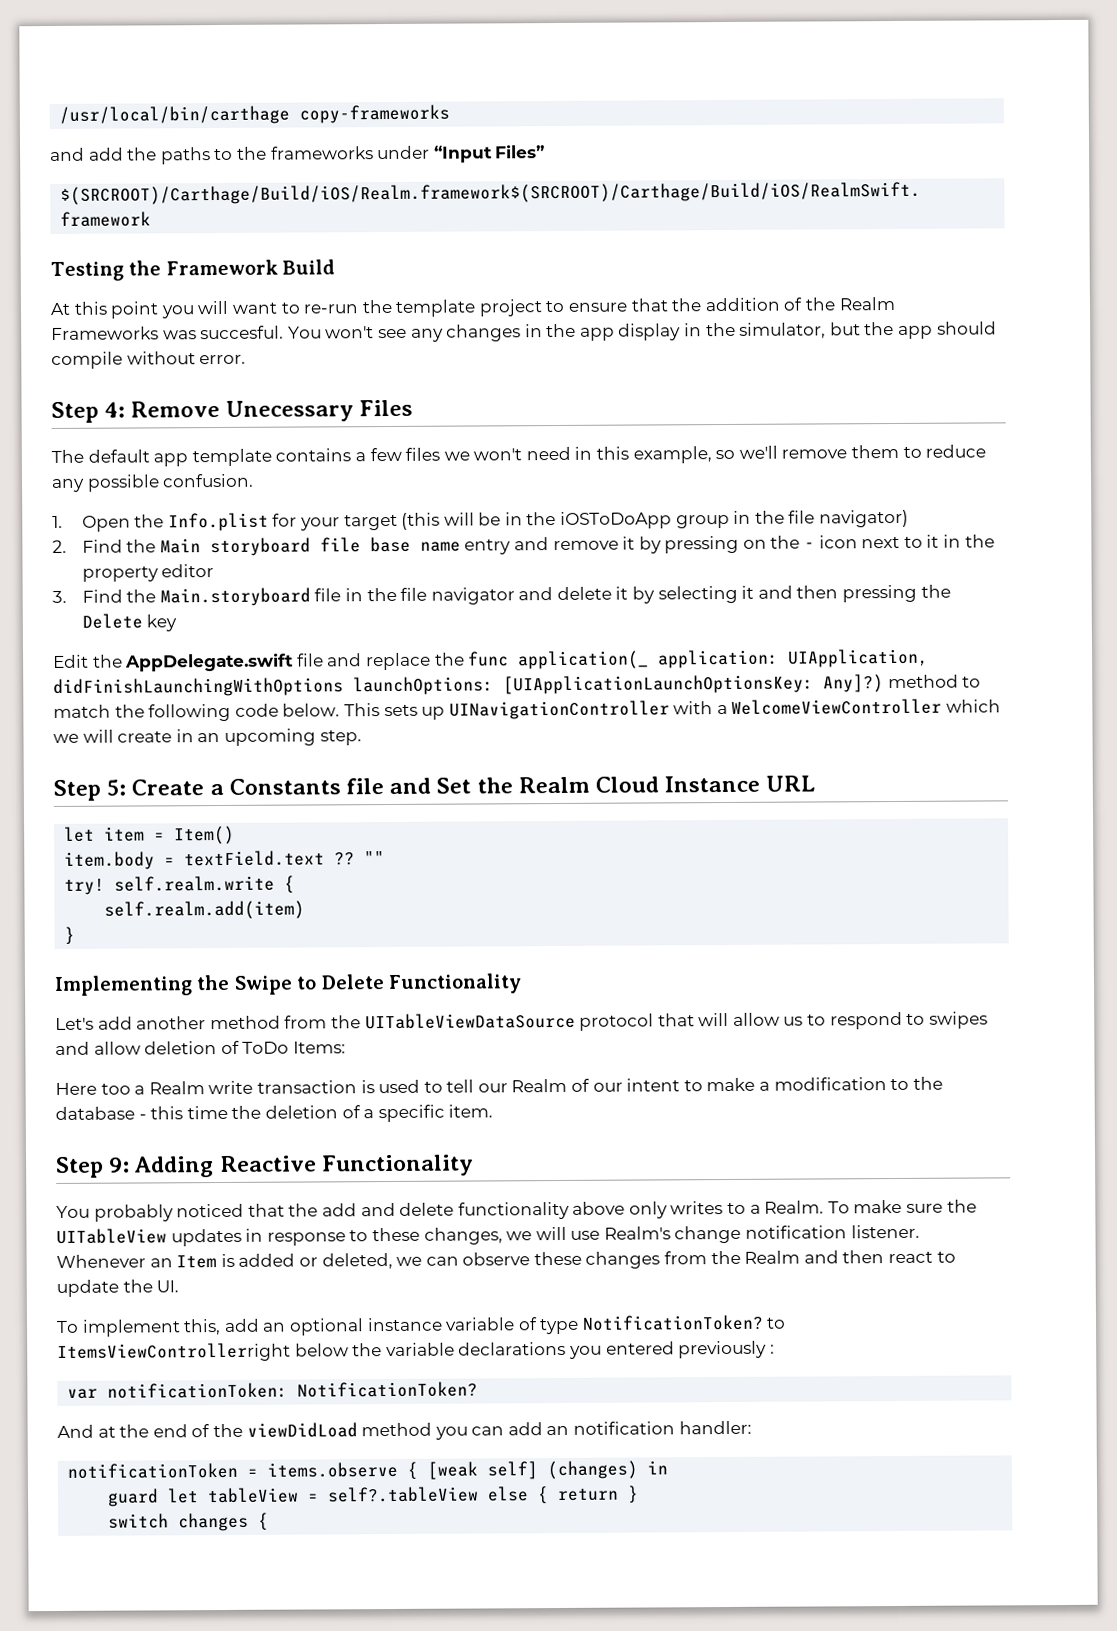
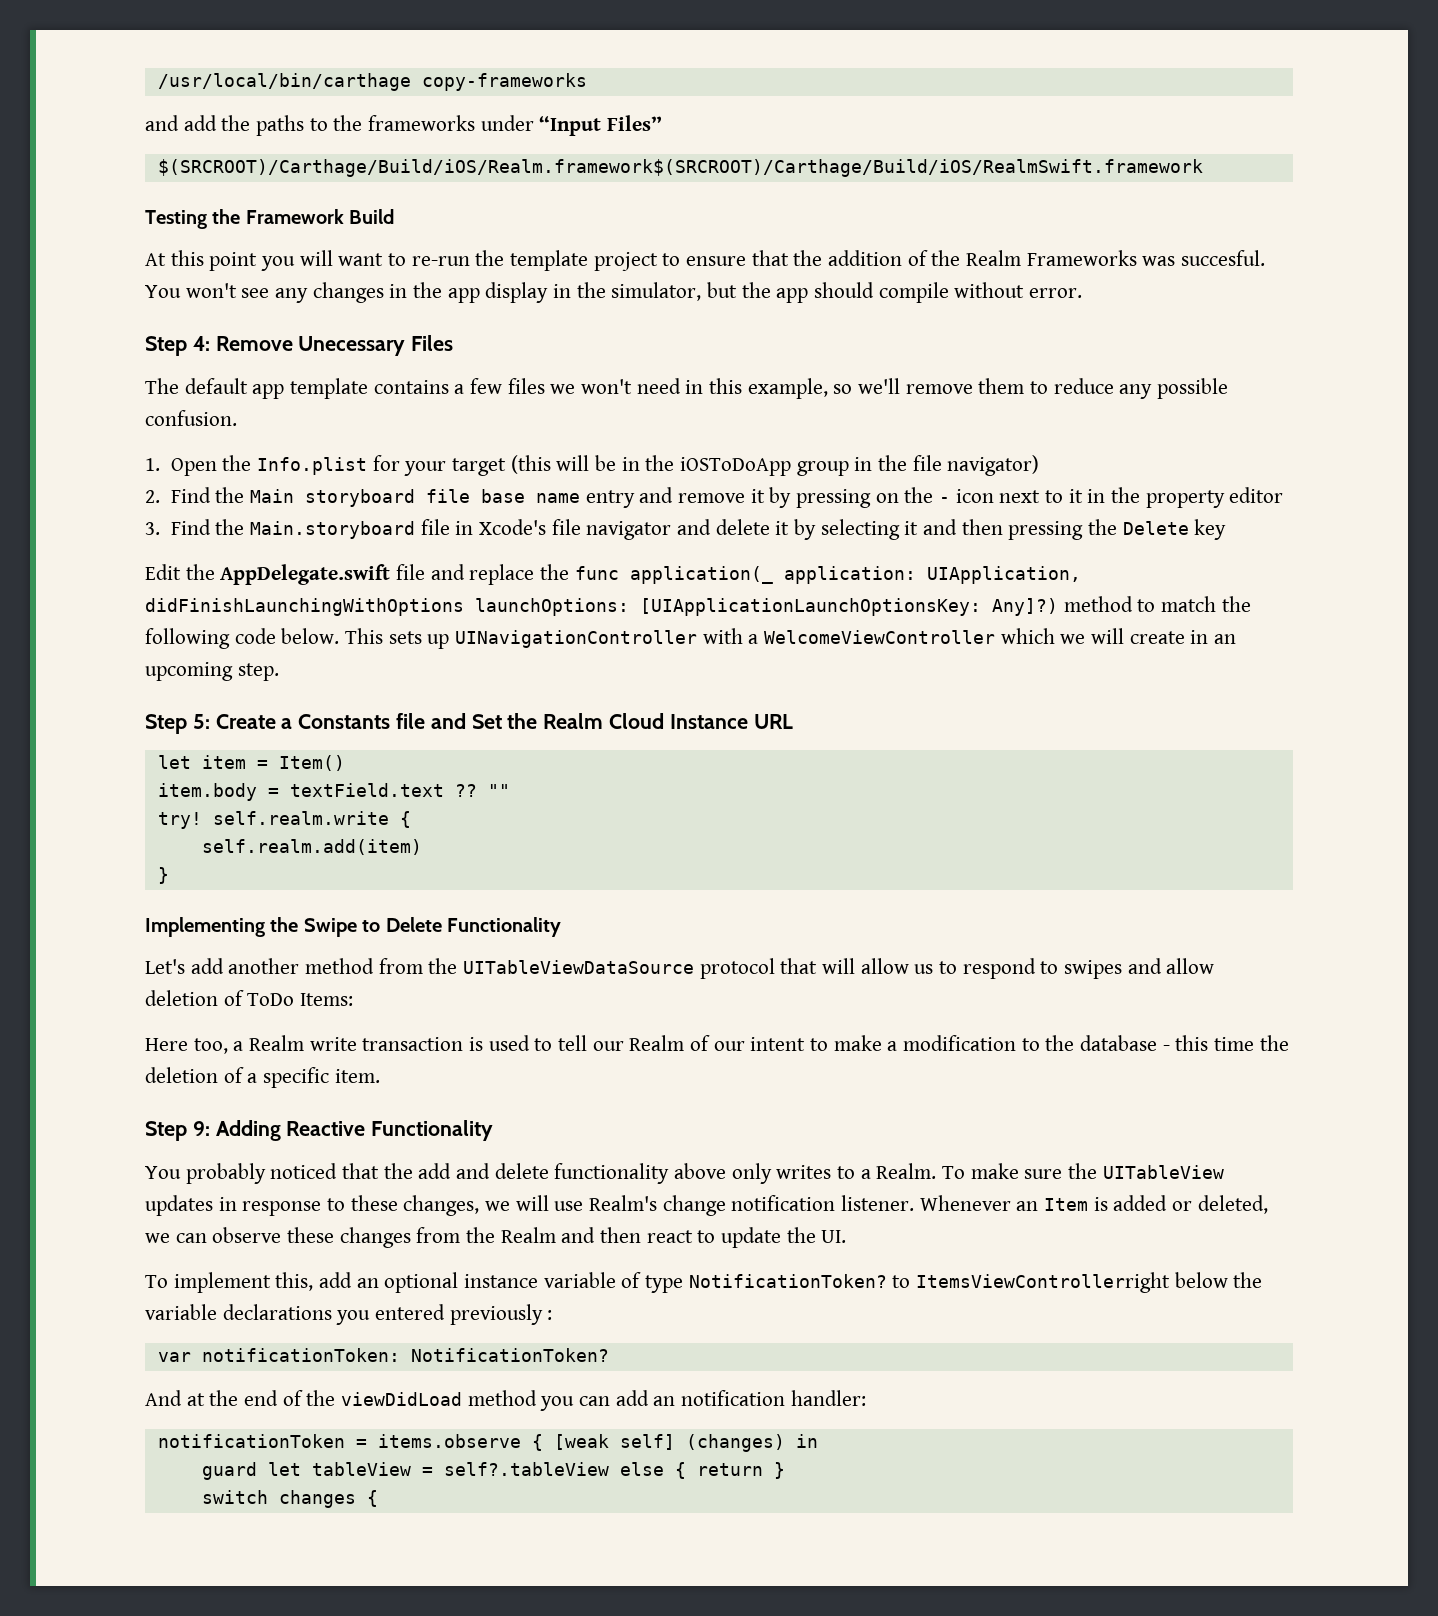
- 3. Find the Main.storyboard file in the file navigator and delete it by selecting it and then pressing the Delete key
+ 3. Find the Main.storyboard file in Xcode's file navigator and delete it by selecting it and then pressing the Delete key
- Here too a Realm write transaction is used to tell our Realm of our intent to make a modification to the database - this time the deletion of a specific item.
+ Here too, a Realm write transaction is used to tell our Realm of our intent to make a modification to the database - this time the deletion of a specific item.

